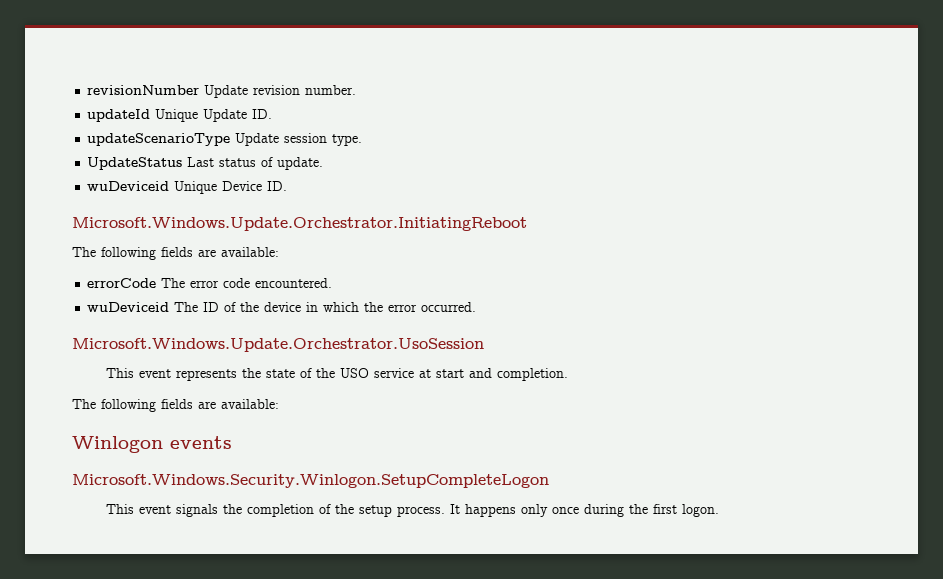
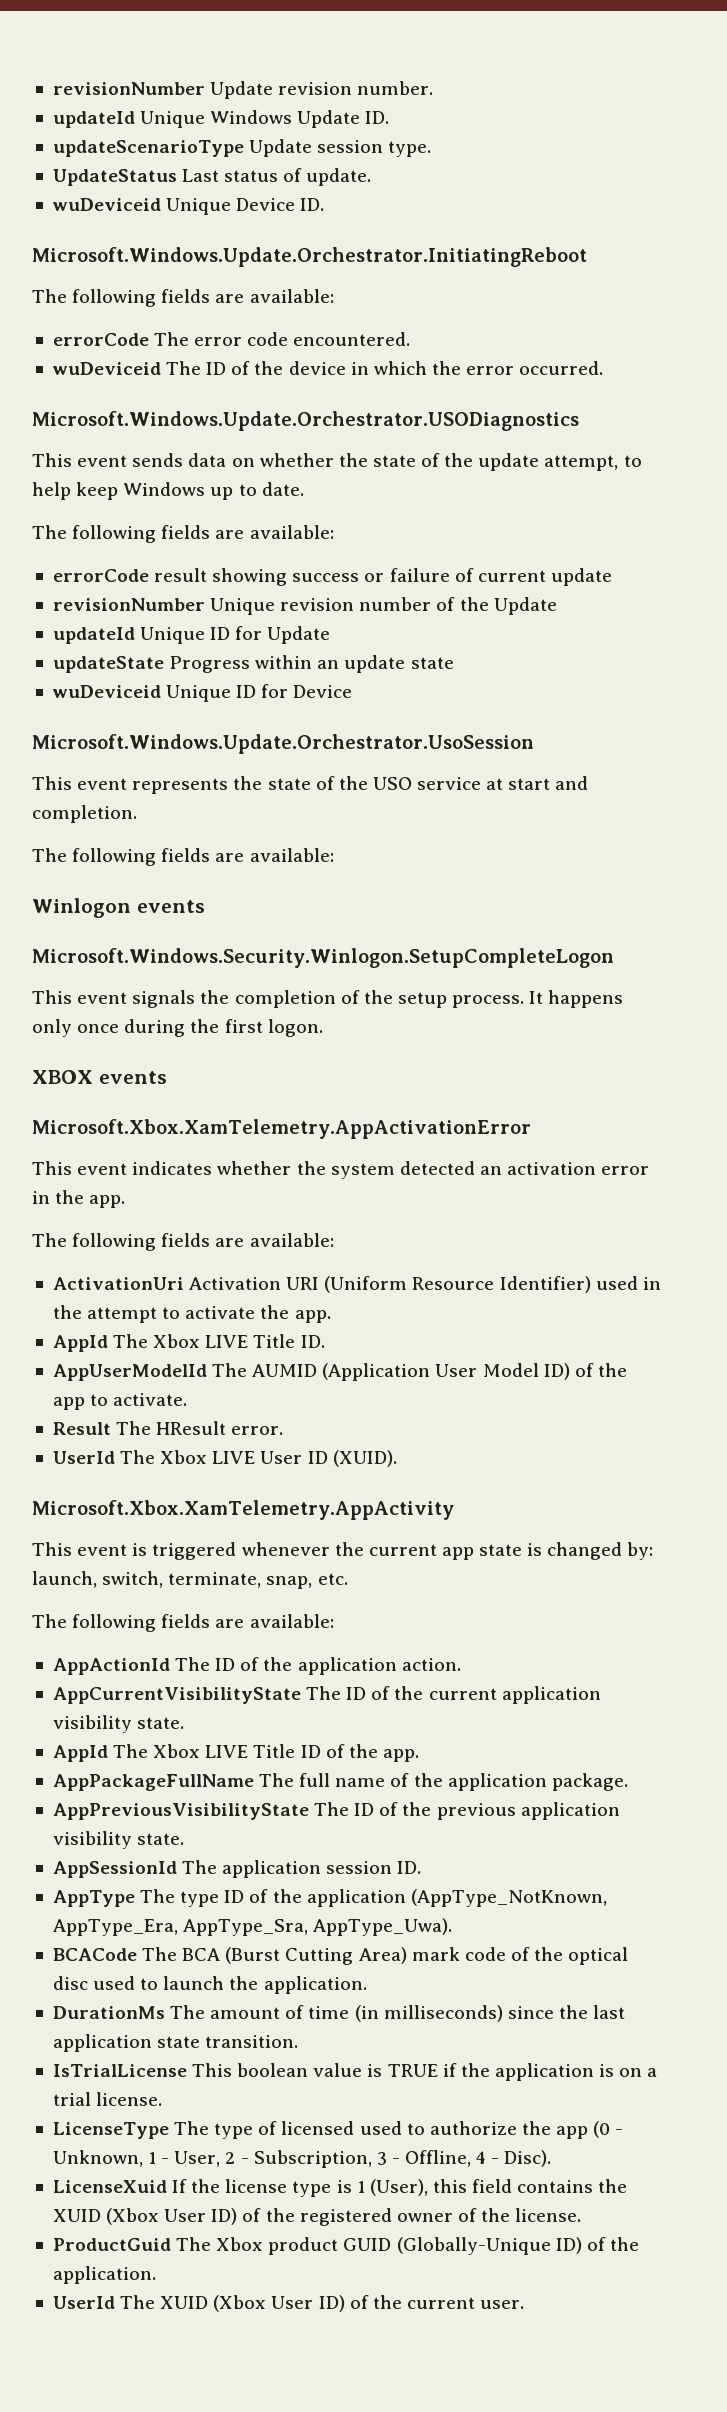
- updateId Unique Update ID.
+ updateId Unique Windows Update ID.
+ Microsoft.Windows.Update.Orchestrator.USODiagnostics
+ This event sends data on whether the state of the update attempt, to help keep Windows up to date.
+ The following fields are available:
+ errorCode result showing success or failure of current update
+ revisionNumber Unique revision number of the Update
+ updateId Unique ID for Update
+ updateState Progress within an update state
+ wuDeviceid Unique ID for Device
+ XBOX events
+ Microsoft.Xbox.XamTelemetry.AppActivationError
+ This event indicates whether the system detected an activation error in the app.
+ The following fields are available:
+ ActivationUri Activation URI (Uniform Resource Identifier) used in the attempt to activate the app.
+ AppId The Xbox LIVE Title ID.
+ AppUserModelId The AUMID (Application User Model ID) of the app to activate.
+ Result The HResult error.
+ UserId The Xbox LIVE User ID (XUID).
+ Microsoft.Xbox.XamTelemetry.AppActivity
+ This event is triggered whenever the current app state is changed by: launch, switch, terminate, snap, etc.
+ The following fields are available:
+ AppActionId The ID of the application action.
+ AppCurrentVisibilityState The ID of the current application visibility state.
+ AppId The Xbox LIVE Title ID of the app.
+ AppPackageFullName The full name of the application package.
+ AppPreviousVisibilityState The ID of the previous application visibility state.
+ AppSessionId The application session ID.
+ AppType The type ID of the application (AppType_NotKnown, AppType_Era, AppType_Sra, AppType_Uwa).
+ BCACode The BCA (Burst Cutting Area) mark code of the optical disc used to launch the application.
+ DurationMs The amount of time (in milliseconds) since the last application state transition.
+ IsTrialLicense This boolean value is TRUE if the application is on a trial license.
+ LicenseType The type of licensed used to authorize the app (0 - Unknown, 1 - User, 2 - Subscription, 3 - Offline, 4 - Disc).
+ LicenseXuid If the license type is 1 (User), this field contains the XUID (Xbox User ID) of the registered owner of the license.
+ ProductGuid The Xbox product GUID (Globally-Unique ID) of the application.
+ UserId The XUID (Xbox User ID) of the current user.

